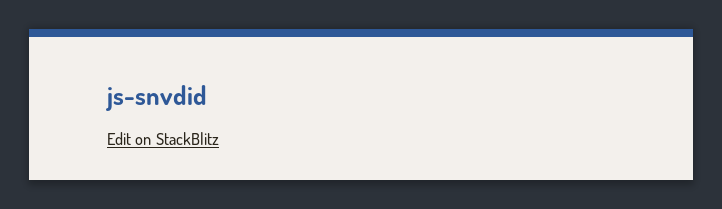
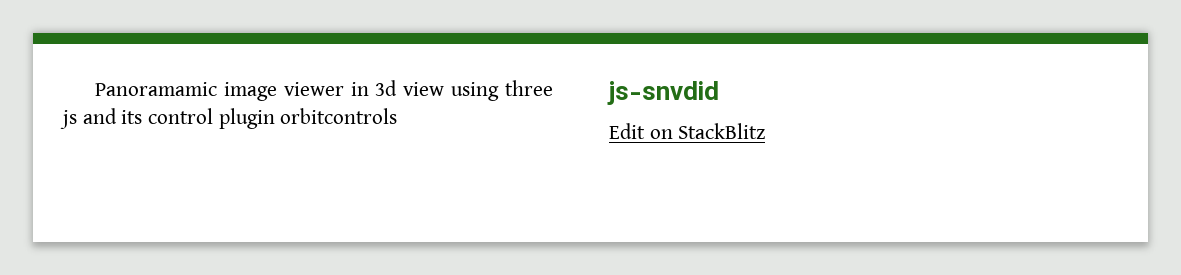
+ Panoramamic image viewer in 3d view using three js and its control plugin orbitcontrols

